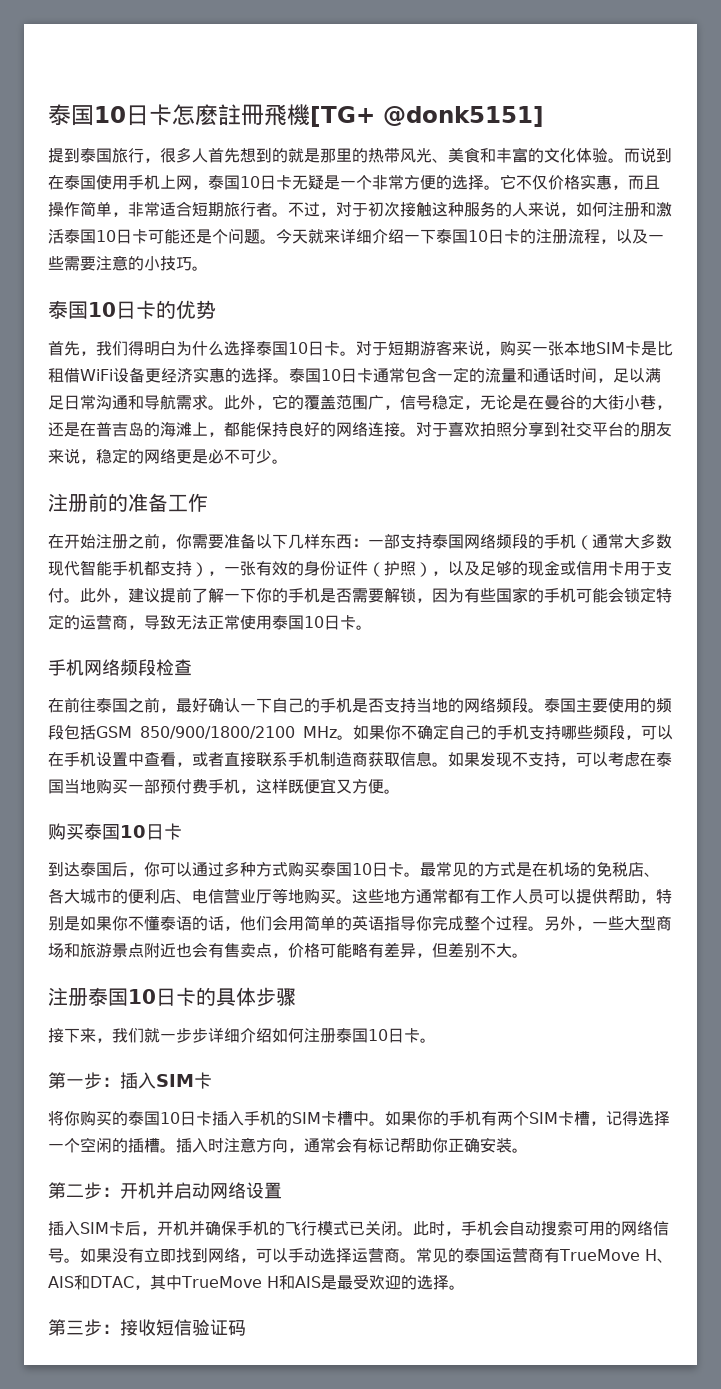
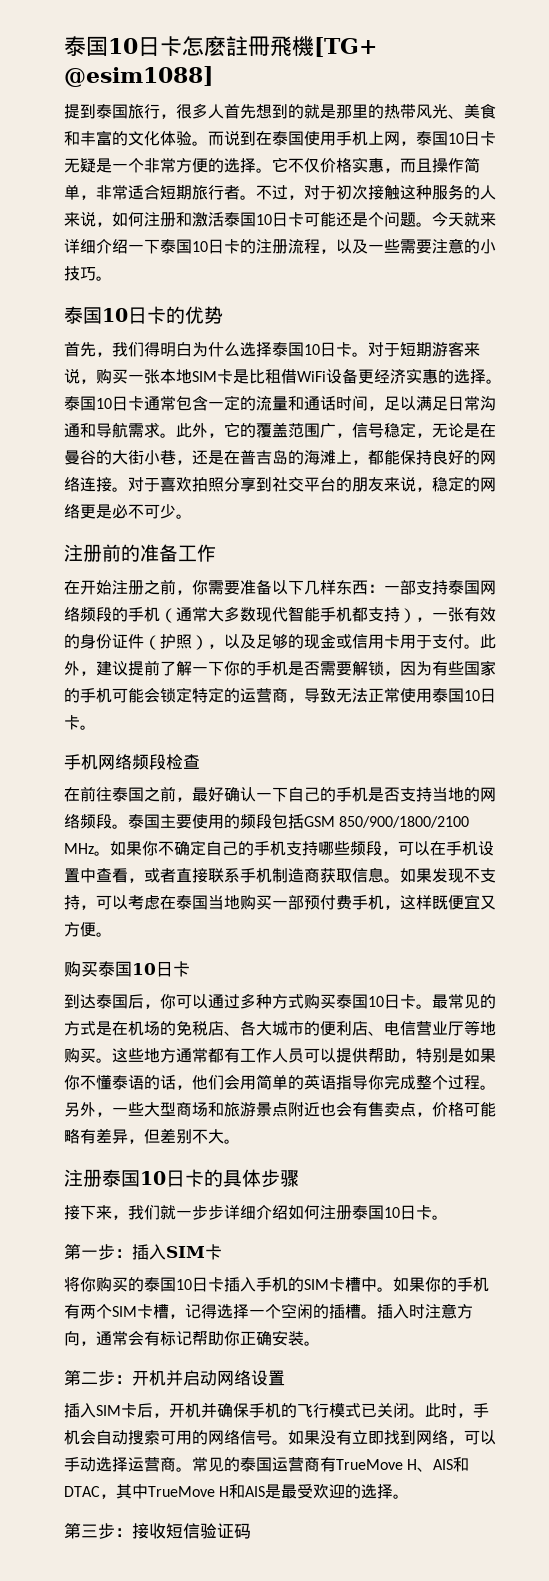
- 泰国10日卡怎麽註冊飛機[TG+ @donk5151]
+ 泰国10日卡怎麽註冊飛機[TG+ @esim1088]

